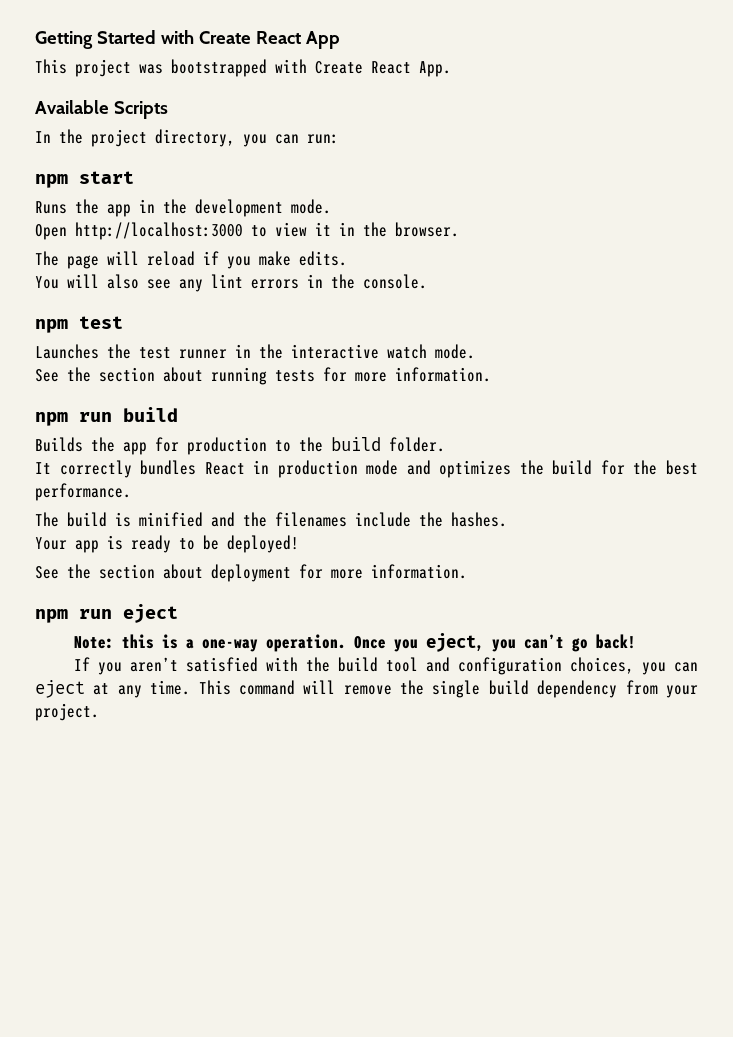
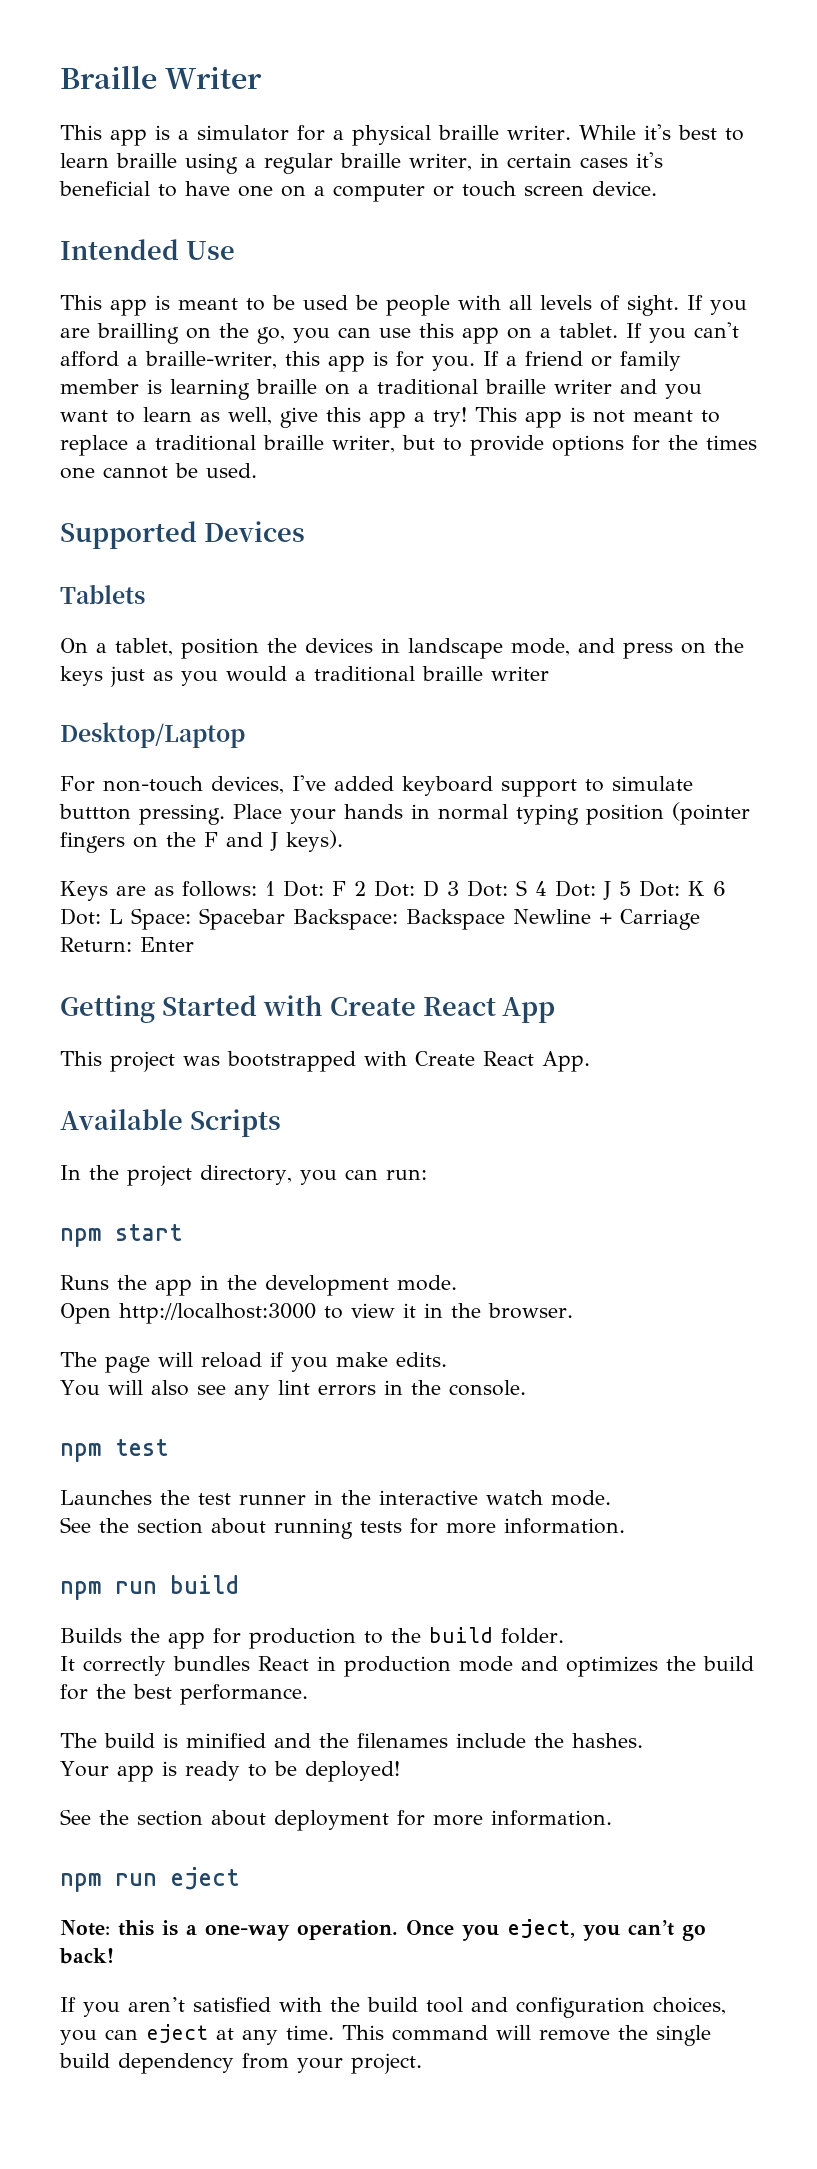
+ Braille Writer
+ This app is a simulator for a physical braille writer. While it's best to learn braille using a regular braille writer, in certain cases it's beneficial to have one on a computer or touch screen device.
+ Intended Use
+ This app is meant to be used be people with all levels of sight. If you are brailling on the go, you can use this app on a tablet. If you can't afford a braille-writer, this app is for you. If a friend or family member is learning braille on a traditional braille writer and you want to learn as well, give this app a try! This app is not meant to replace a traditional braille writer, but to provide options for the times one cannot be used.
+ Supported Devices
+ Tablets
+ On a tablet, position the devices in landscape mode, and press on the keys just as you would a traditional braille writer
+ Desktop/Laptop
+ For non-touch devices, I've added keyboard support to simulate buttton pressing. Place your hands in normal typing position (pointer fingers on the F and J keys).
+ Keys are as follows: 1 Dot: F 2 Dot: D 3 Dot: S 4 Dot: J 5 Dot: K 6 Dot: L Space: Spacebar Backspace: Backspace Newline + Carriage Return: Enter

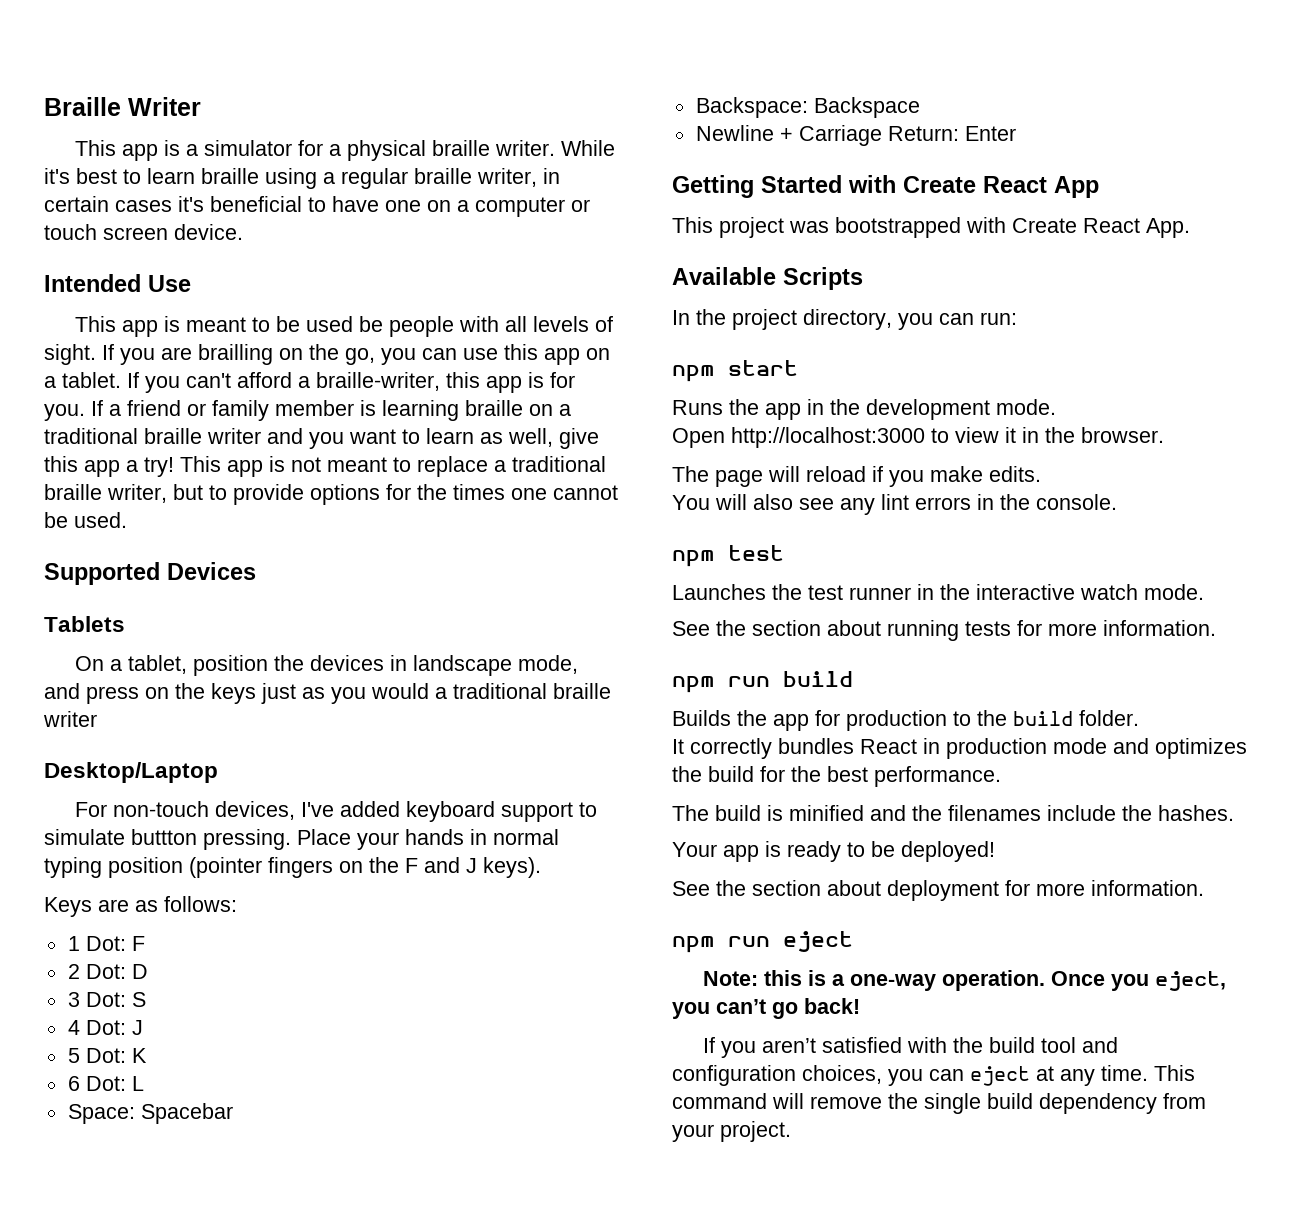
- Keys are as follows: 1 Dot: F 2 Dot: D 3 Dot: S 4 Dot: J 5 Dot: K 6 Dot: L Space: Spacebar Backspace: Backspace Newline + Carriage Return: Enter
+ Keys are as follows:
+ 1 Dot: F
+ 2 Dot: D
+ 3 Dot: S
+ 4 Dot: J
+ 5 Dot: K
+ 6 Dot: L
+ Space: Spacebar
+ Backspace: Backspace
+ Newline + Carriage Return: Enter

